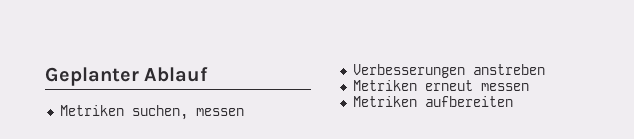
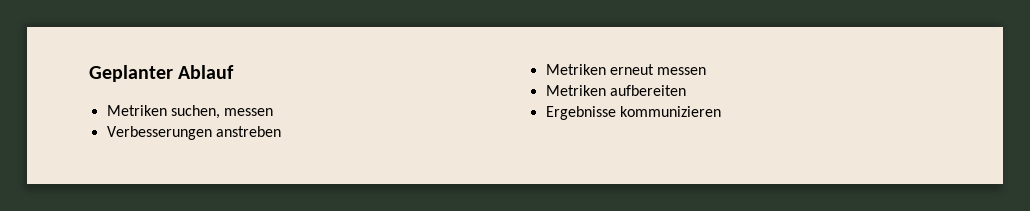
+ Ergebnisse kommunizieren

